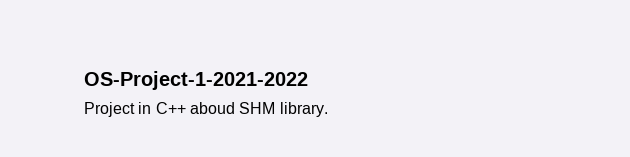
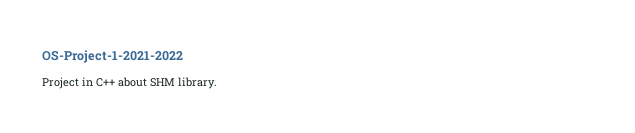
- Project in C++ aboud SHM library.
+ Project in C++ about SHM library.

